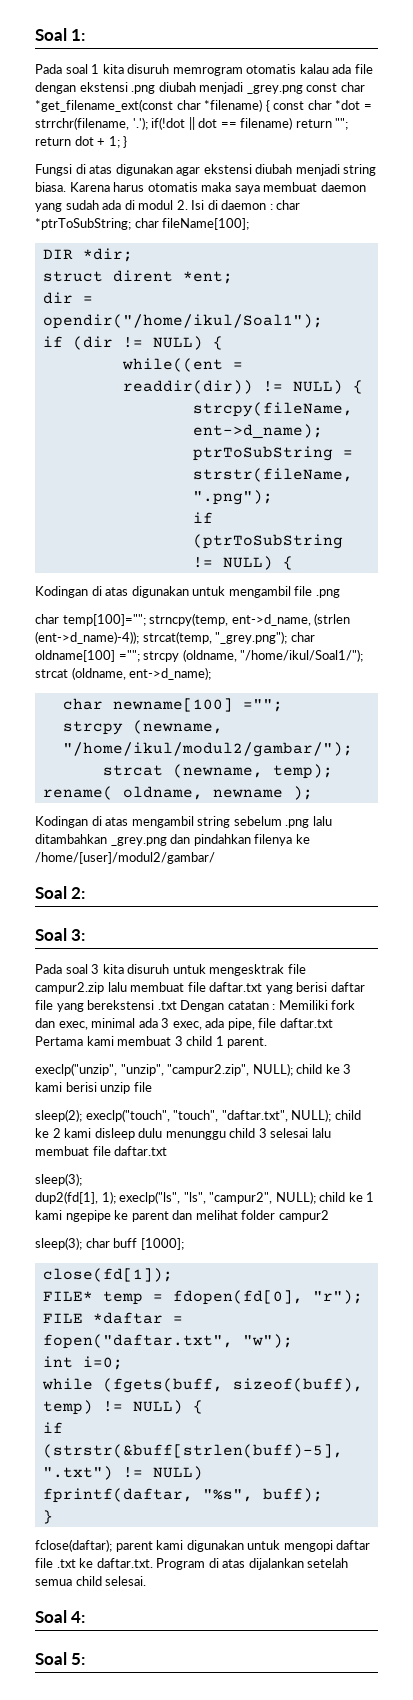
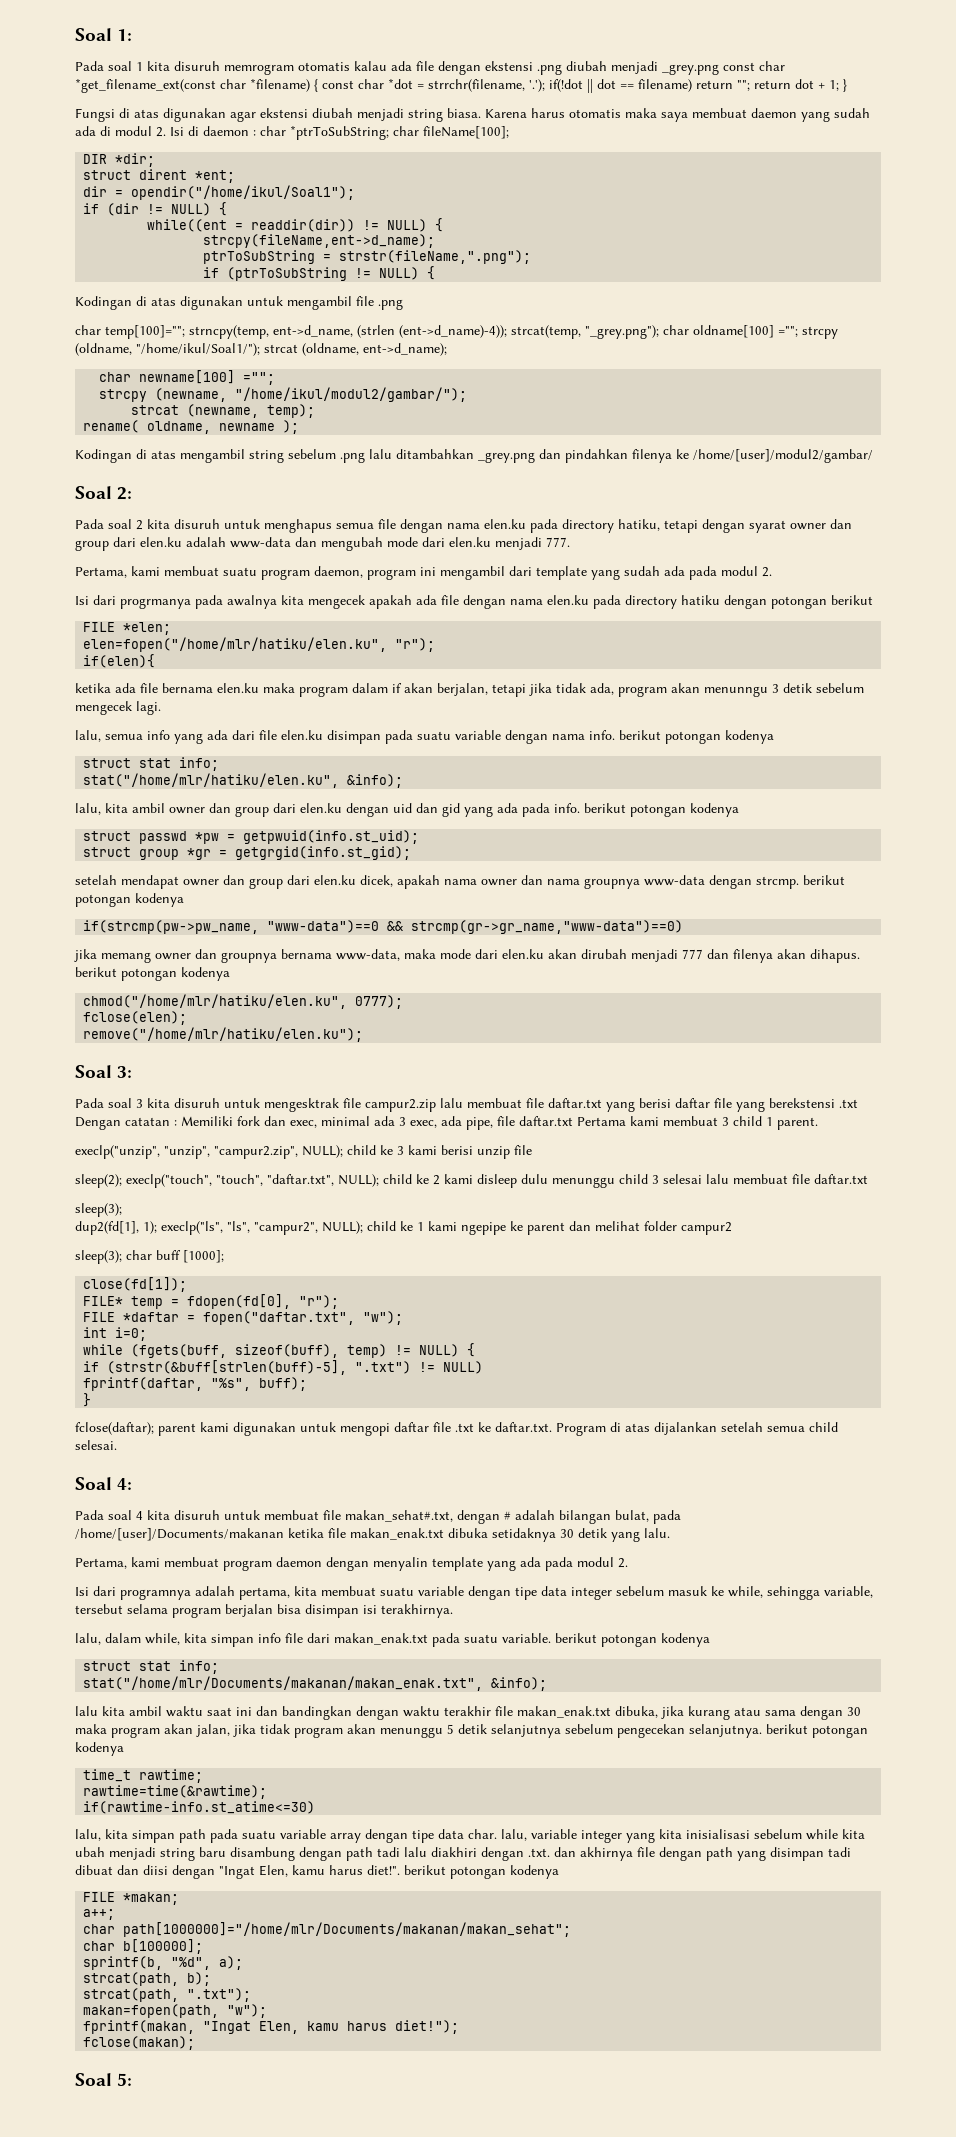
+ Pada soal 2 kita disuruh untuk menghapus semua file dengan nama elen.ku pada directory hatiku, tetapi dengan syarat owner dan group dari elen.ku adalah www-data dan mengubah mode dari elen.ku menjadi 777.
+ Pertama, kami membuat suatu program daemon, program ini mengambil dari template yang sudah ada pada modul 2.
+ Isi dari progrmanya pada awalnya kita mengecek apakah ada file dengan nama elen.ku pada directory hatiku dengan potongan berikut
+ FILE *elen;
+ elen=fopen("/home/mlr/hatiku/elen.ku", "r");
+ if(elen){
+ ketika ada file bernama elen.ku maka program dalam if akan berjalan, tetapi jika tidak ada, program akan menunngu 3 detik sebelum mengecek lagi.
+ lalu, semua info yang ada dari file elen.ku disimpan pada suatu variable dengan nama info. berikut potongan kodenya
+ struct stat info;
+ stat("/home/mlr/hatiku/elen.ku", &info);
+ lalu, kita ambil owner dan group dari elen.ku dengan uid dan gid yang ada pada info. berikut potongan kodenya
+ struct passwd *pw = getpwuid(info.st_uid);
+ struct group *gr = getgrgid(info.st_gid);
+ setelah mendapat owner dan group dari elen.ku dicek, apakah nama owner dan nama groupnya www-data dengan strcmp. berikut potongan kodenya
+ if(strcmp(pw->pw_name, "www-data")==0 && strcmp(gr->gr_name,"www-data")==0)
+ jika memang owner dan groupnya bernama www-data, maka mode dari elen.ku akan dirubah menjadi 777 dan filenya akan dihapus. berikut potongan kodenya
+ chmod("/home/mlr/hatiku/elen.ku", 0777);
+ fclose(elen);
+ remove("/home/mlr/hatiku/elen.ku");
+ Pada soal 4 kita disuruh untuk membuat file makan_sehat#.txt, dengan # adalah bilangan bulat, pada /home/[user]/Documents/makanan ketika file makan_enak.txt dibuka setidaknya 30 detik yang lalu.
+ Pertama, kami membuat program daemon dengan menyalin template yang ada pada modul 2.
+ Isi dari programnya adalah pertama, kita membuat suatu variable dengan tipe data integer sebelum masuk ke while, sehingga variable, tersebut selama program berjalan bisa disimpan isi terakhirnya.
+ lalu, dalam while, kita simpan info file dari makan_enak.txt pada suatu variable. berikut potongan kodenya
+ struct stat info;
+ stat("/home/mlr/Documents/makanan/makan_enak.txt", &info);
+ lalu kita ambil waktu saat ini dan bandingkan dengan waktu terakhir file makan_enak.txt dibuka, jika kurang atau sama dengan 30 maka program akan jalan, jika tidak program akan menunggu 5 detik selanjutnya sebelum pengecekan selanjutnya. berikut potongan kodenya
+ time_t rawtime;
+ rawtime=time(&rawtime);
+ if(rawtime-info.st_atime<=30)
+ lalu, kita simpan path pada suatu variable array dengan tipe data char. lalu, variable integer yang kita inisialisasi sebelum while kita ubah menjadi string baru disambung dengan path tadi lalu diakhiri dengan .txt. dan akhirnya file dengan path yang disimpan tadi dibuat dan diisi dengan "Ingat Elen, kamu harus diet!". berikut potongan kodenya
+ FILE *makan;
+ a++;
+ char path[1000000]="/home/mlr/Documents/makanan/makan_sehat";
+ char b[100000];
+ sprintf(b, "%d", a);
+ strcat(path, b);
+ strcat(path, ".txt");
+ makan=fopen(path, "w");
+ fprintf(makan, "Ingat Elen, kamu harus diet!");
+ fclose(makan);

